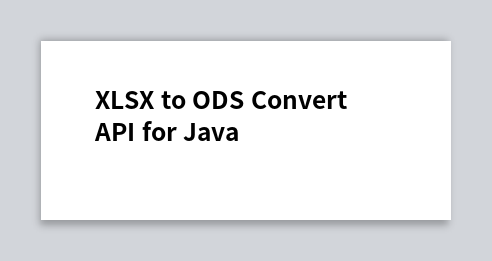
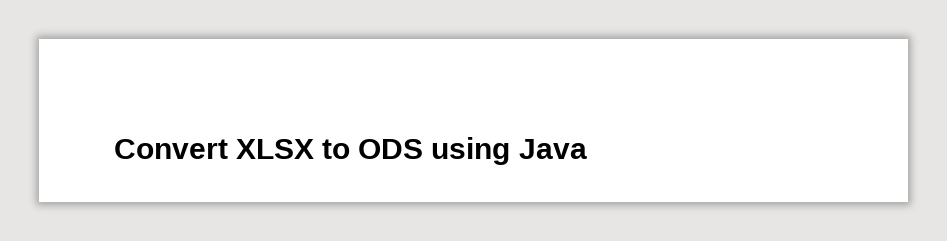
- XLSX to ODS Convert API for Java
+ Convert XLSX to ODS using Java

